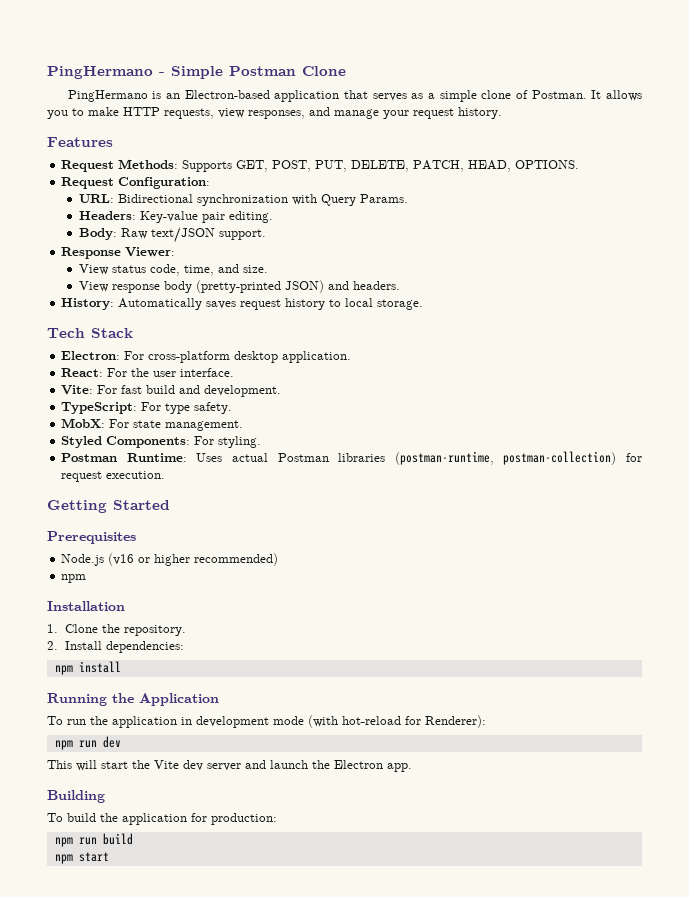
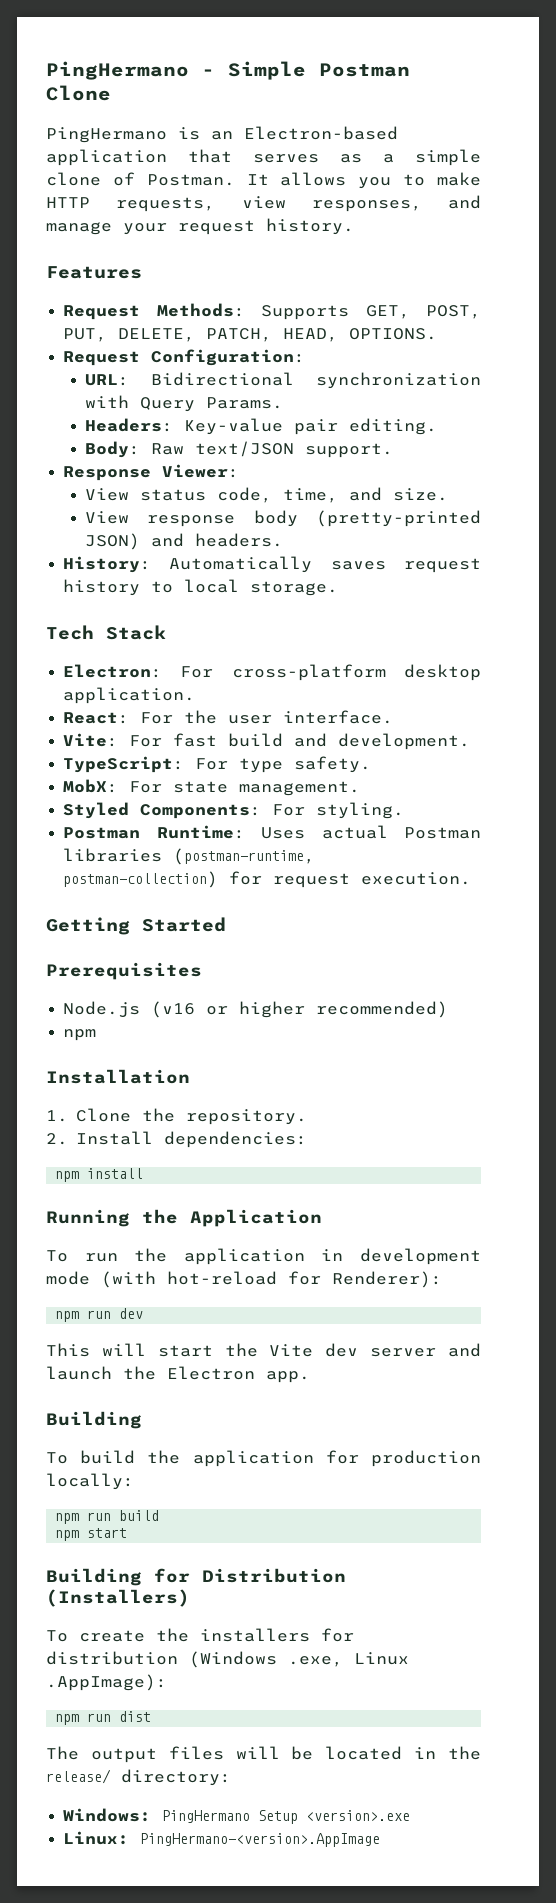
- To build the application for production:
+ To build the application for production locally:
+ Building for Distribution (Installers)
+ To create the installers for distribution (Windows .exe, Linux .AppImage):
+ npm run dist
+ The output files will be located in the release/ directory:
+ Windows: PingHermano Setup <version>.exe
+ Linux: PingHermano-<version>.AppImage

